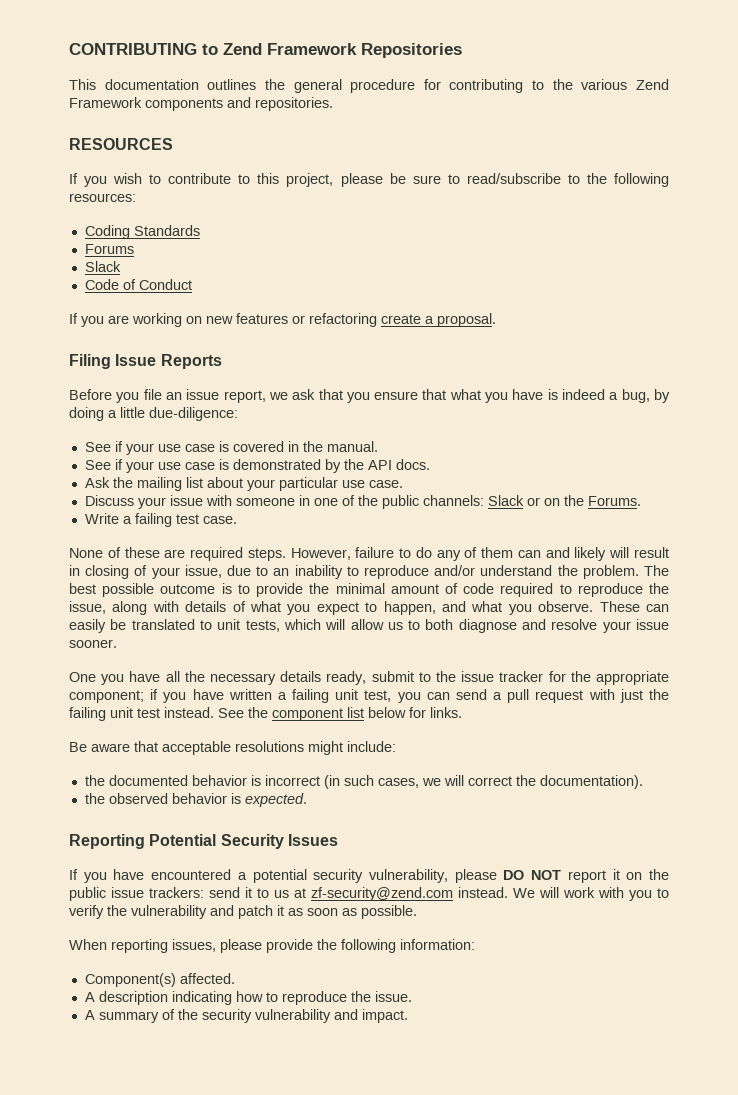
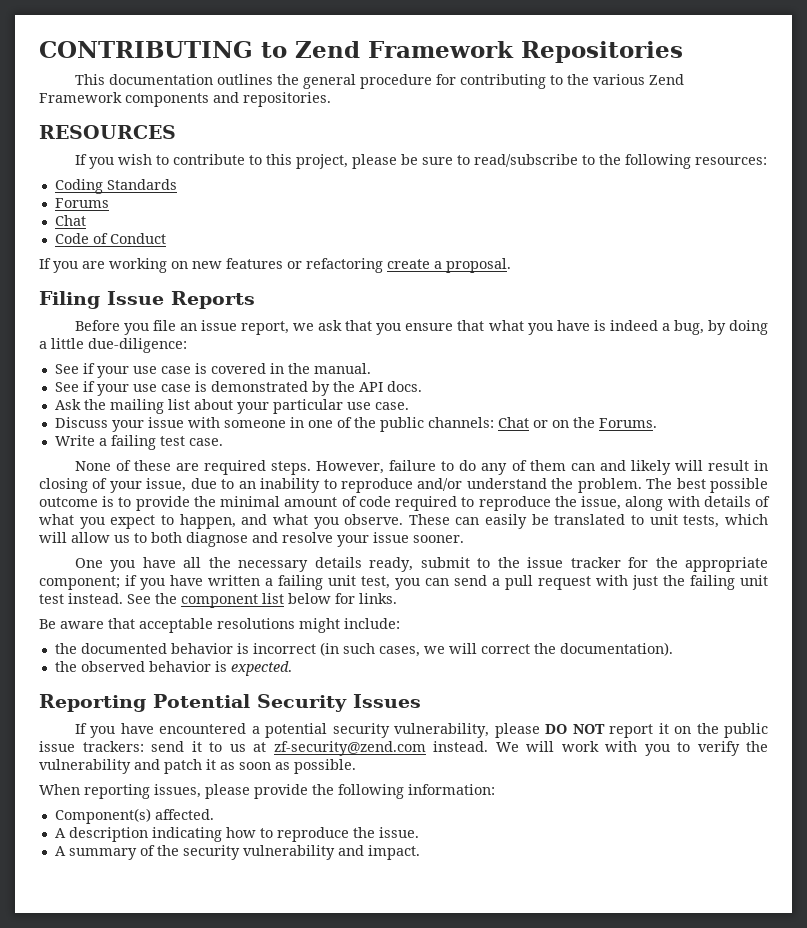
  Forums
- Slack
+ Chat
- Discuss your issue with someone in one of the public channels: Slack or on the Forums.
+ Discuss your issue with someone in one of the public channels: Chat or on the Forums.

